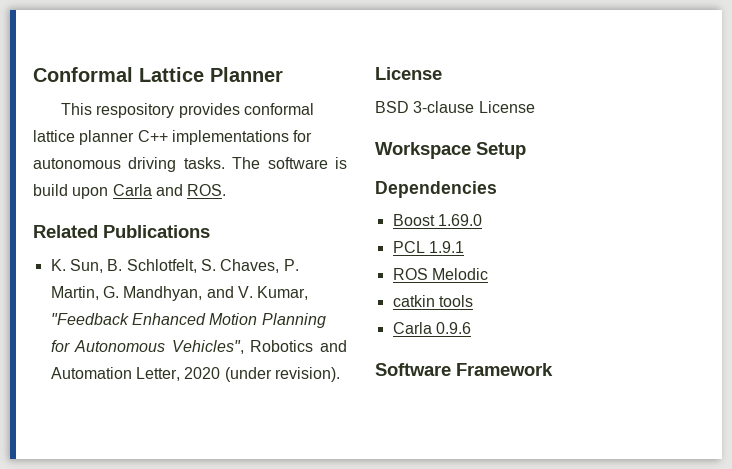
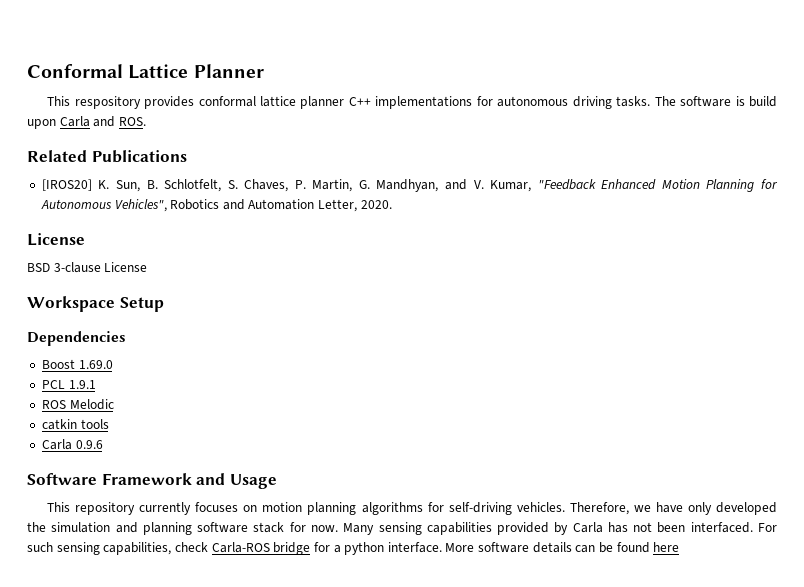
- K. Sun, B. Schlotfelt, S. Chaves, P. Martin, G. Mandhyan, and V. Kumar, "Feedback Enhanced Motion Planning for Autonomous Vehicles", Robotics and Automation Letter, 2020 (under revision).
+ [IROS20] K. Sun, B. Schlotfelt, S. Chaves, P. Martin, G. Mandhyan, and V. Kumar, "Feedback Enhanced Motion Planning for Autonomous Vehicles", Robotics and Automation Letter, 2020.
- Software Framework
+ Software Framework and Usage
+ This repository currently focuses on motion planning algorithms for self-driving vehicles. Therefore, we have only developed the simulation and planning software stack for now. Many sensing capabilities provided by Carla has not been interfaced. For such sensing capabilities, check Carla-ROS bridge for a python interface. More software details can be found here

